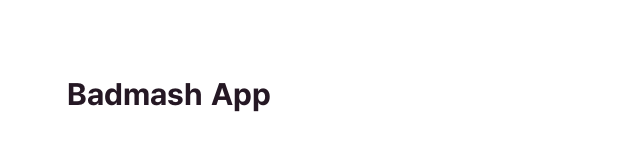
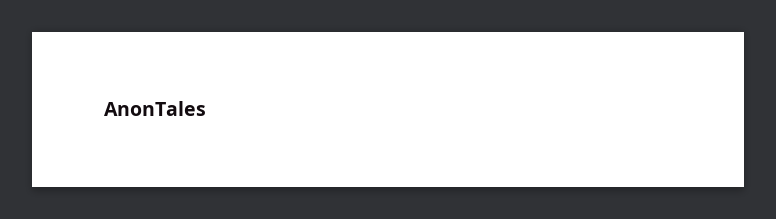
- Badmash App
+ AnonTales

